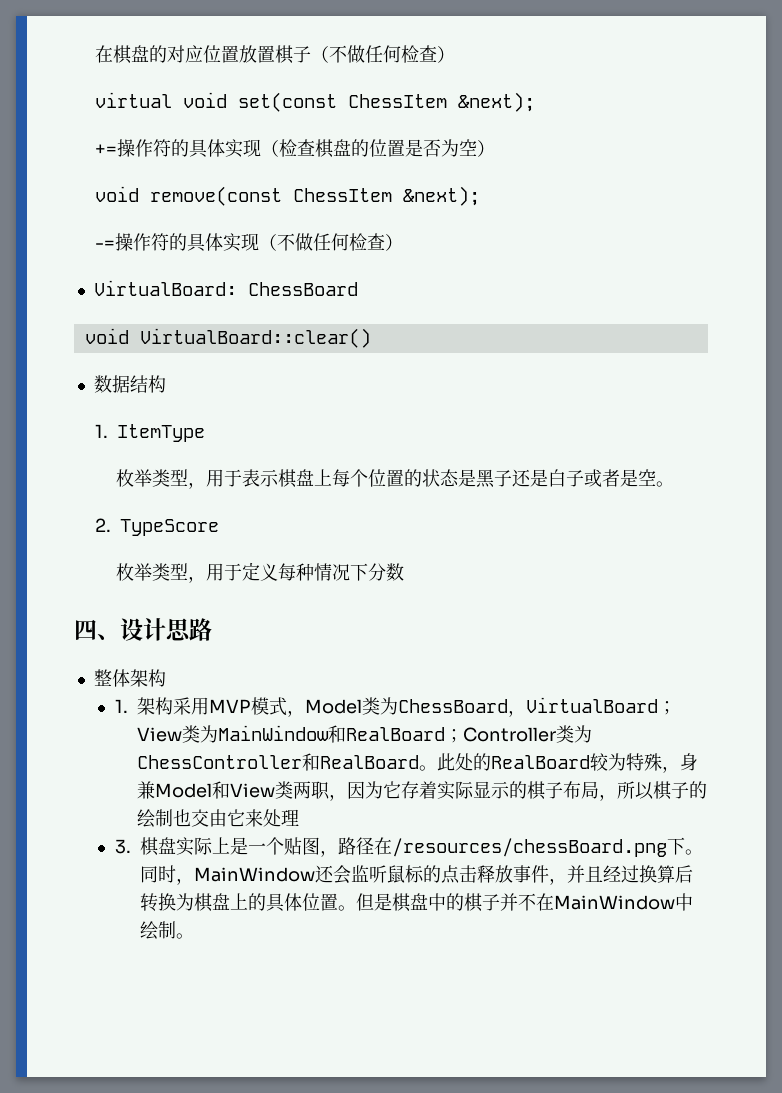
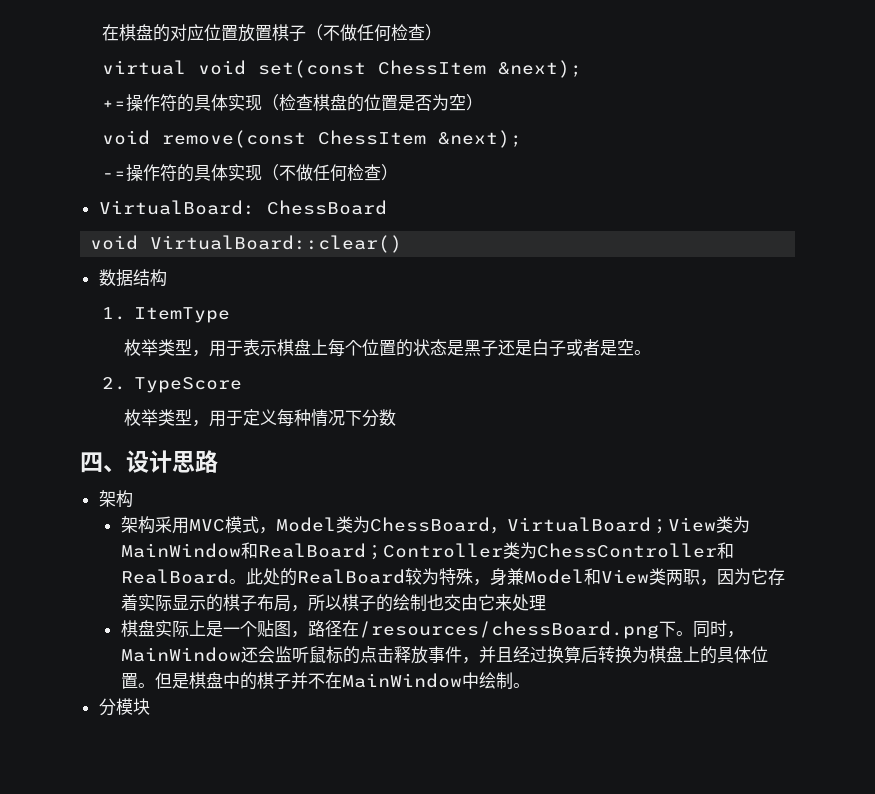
  四、设计思路
- 整体架构
+ 架构
- 1.架构采用MVP模式，Model类为ChessBoard，VirtualBoard；View类为MainWindow和RealBoard；Controller类为ChessController和RealBoard。
+ 架构采用MVC模式，Model类为ChessBoard，VirtualBoard；View类为MainWindow和RealBoard；Controller类为ChessController和RealBoard。
- 3.棋盘实际上是一个贴图，路径在/resources/chessBoard.png下。
+ 棋盘实际上是一个贴图，路径在/resources/chessBoard.png下。
+ 分模块

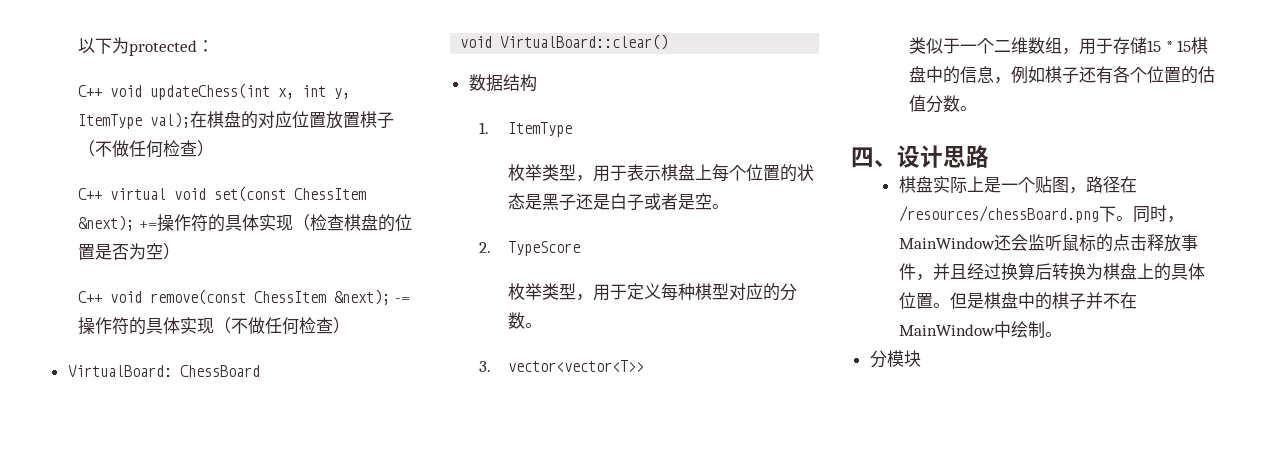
- 在棋盘的对应位置放置棋子（不做任何检查）
+ 以下为protected：
+ C++ void updateChess(int x, int y, ItemType val);在棋盘的对应位置放置棋子（不做任何检查）
- virtual void set(const ChessItem &next);
- +=操作符的具体实现（检查棋盘的位置是否为空）
+ C++ virtual void set(const ChessItem &next); +=操作符的具体实现（检查棋盘的位置是否为空）
- void remove(const ChessItem &next);
- -=操作符的具体实现（不做任何检查）
+ C++ void remove(const ChessItem &next); -=操作符的具体实现（不做任何检查）
- 枚举类型，用于定义每种情况下分数
+ 枚举类型，用于定义每种棋型对应的分数。
+ 3. vector<vector<T>>
+ 类似于一个二维数组，用于存储15 * 15棋盘中的信息，例如棋子还有各个位置的估值分数。
  四、设计思路
- 架构
- 架构采用MVC模式，Model类为ChessBoard，VirtualBoard；View类为MainWindow和RealBoard；Controller类为ChessController和RealBoard。此处的RealBoard较为特殊，身兼Model和View类两职，因为它存着实际显示的棋子布局，所以棋子的绘制也交由它来处理

